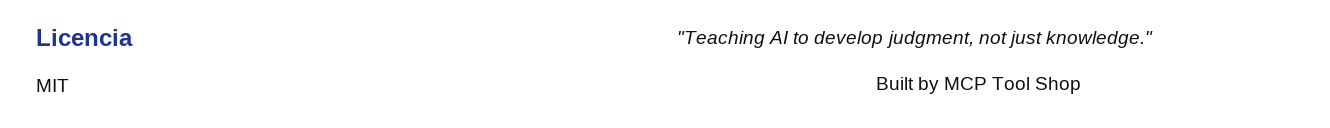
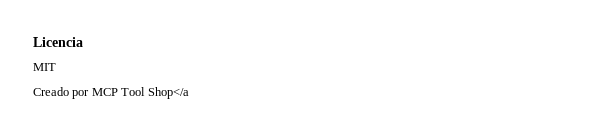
- "Teaching AI to develop judgment, not just knowledge."
- Built by MCP Tool Shop
+ Creado por MCP Tool Shop</a

